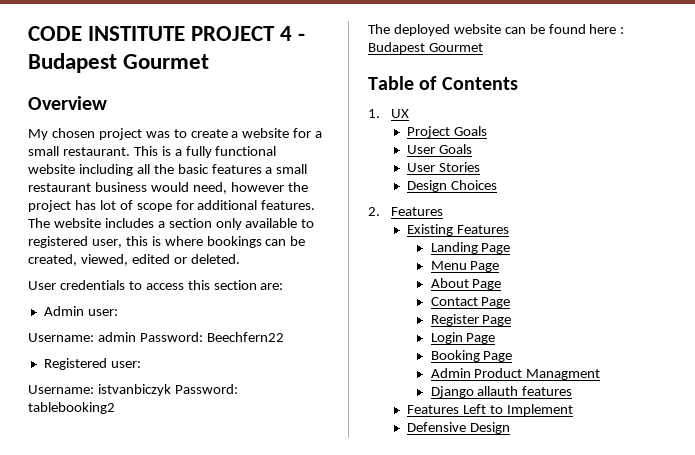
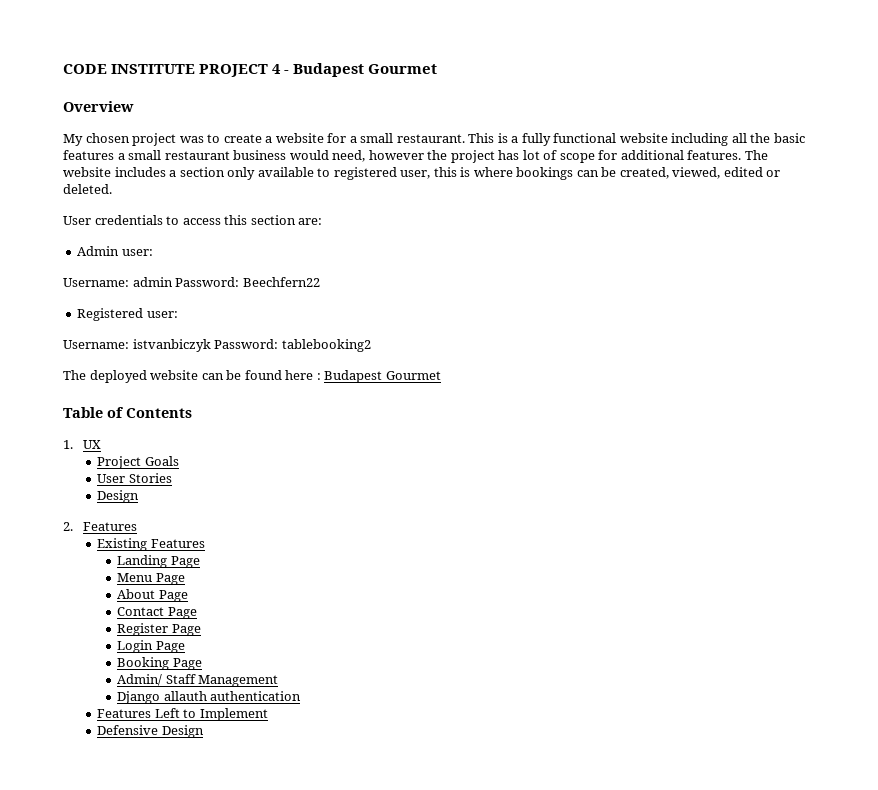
- User Goals
  User Stories
- Design Choices
+ Design
- Admin Product Managment
+ Admin/ Staff Management
- Django allauth features
+ Django allauth authentication

